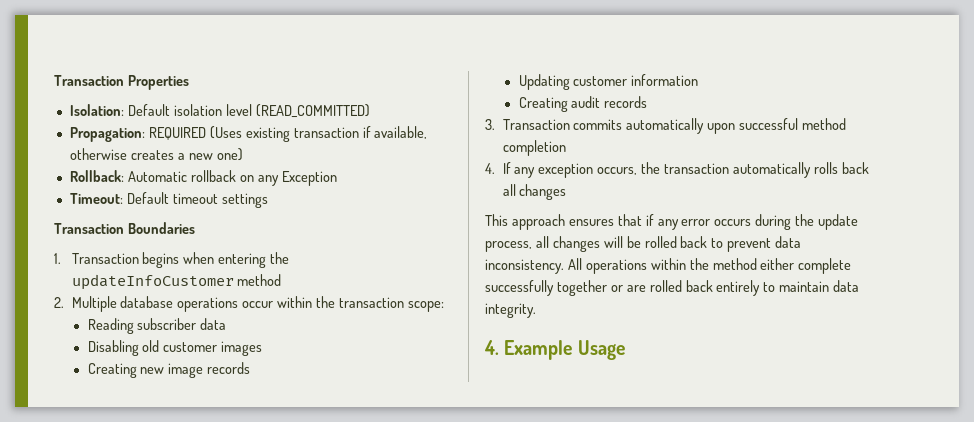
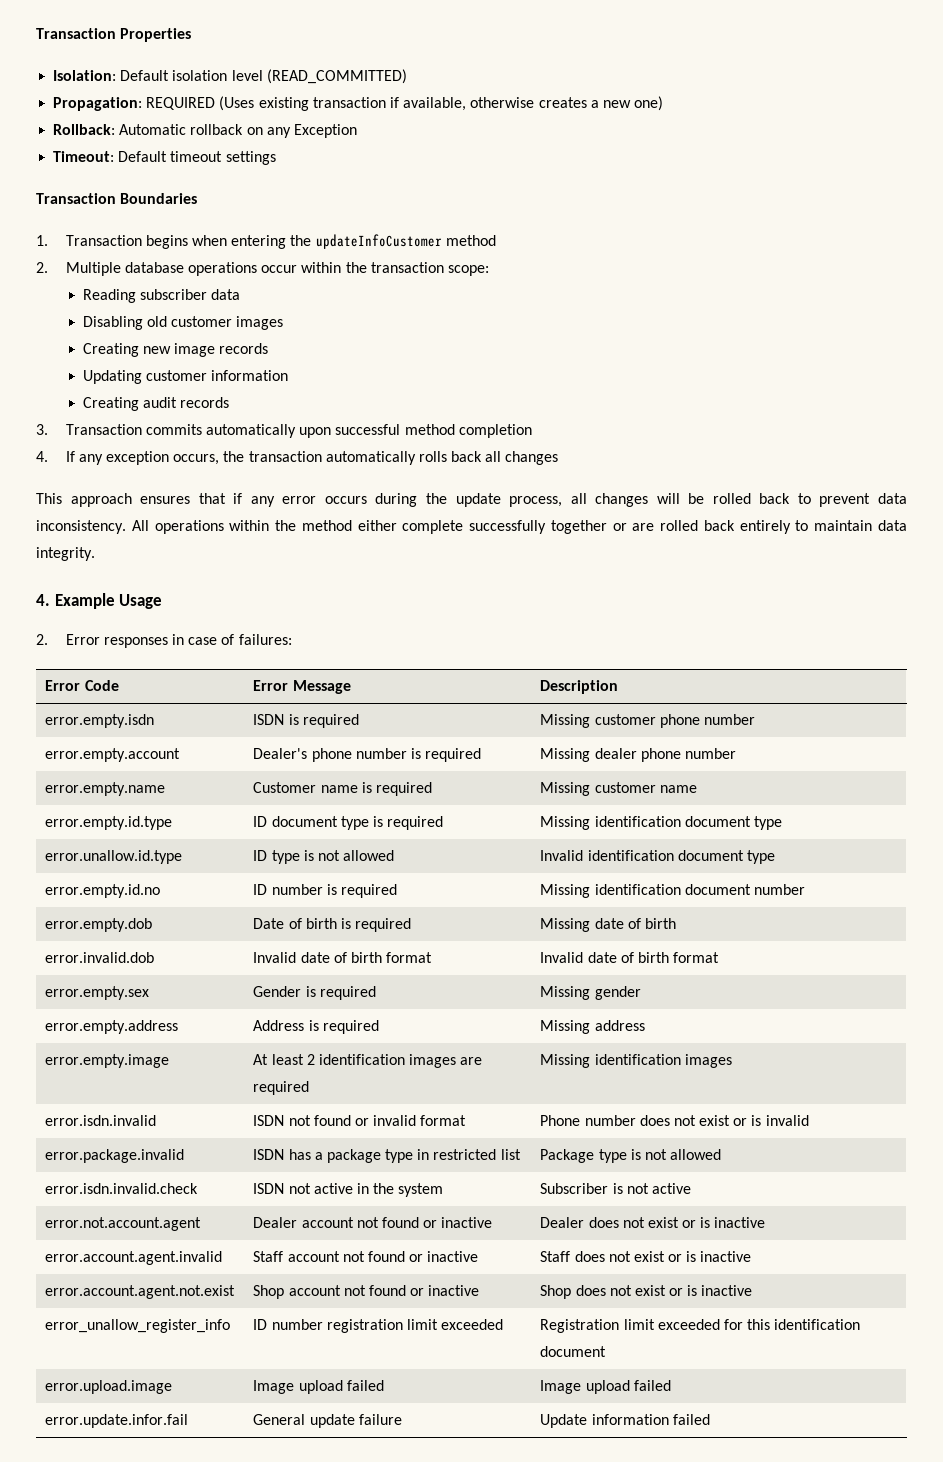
+ 2. Error responses in case of failures:
+ Error Code | Error Message | Description
+ error.empty.isdn | ISDN is required | Missing customer phone number
+ error.empty.account | Dealer's phone number is required | Missing dealer phone number
+ error.empty.name | Customer name is required | Missing customer name
+ error.empty.id.type | ID document type is required | Missing identification document type
+ error.unallow.id.type | ID type is not allowed | Invalid identification document type
+ error.empty.id.no | ID number is required | Missing identification document number
+ error.empty.dob | Date of birth is required | Missing date of birth
+ error.invalid.dob | Invalid date of birth format | Invalid date of birth format
+ error.empty.sex | Gender is required | Missing gender
+ error.empty.address | Address is required | Missing address
+ error.empty.image | At least 2 identification images are required | Missing identification images
+ error.isdn.invalid | ISDN not found or invalid format | Phone number does not exist or is invalid
+ error.package.invalid | ISDN has a package type in restricted list | Package type is not allowed
+ error.isdn.invalid.check | ISDN not active in the system | Subscriber is not active
+ error.not.account.agent | Dealer account not found or inactive | Dealer does not exist or is inactive
+ error.account.agent.invalid | Staff account not found or inactive | Staff does not exist or is inactive
+ error.account.agent.not.exist | Shop account not found or inactive | Shop does not exist or is inactive
+ error_unallow_register_info | ID number registration limit exceeded | Registration limit exceeded for this identification document
+ error.upload.image | Image upload failed | Image upload failed
+ error.update.infor.fail | General update failure | Update information failed

